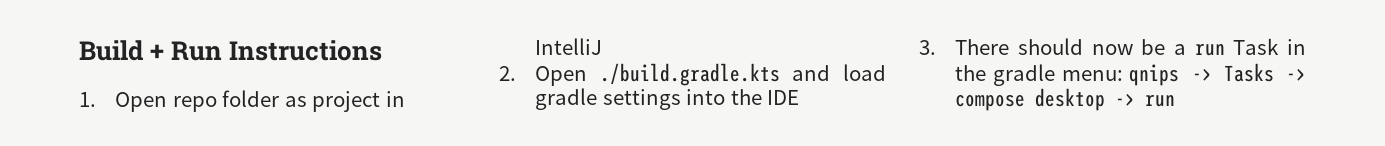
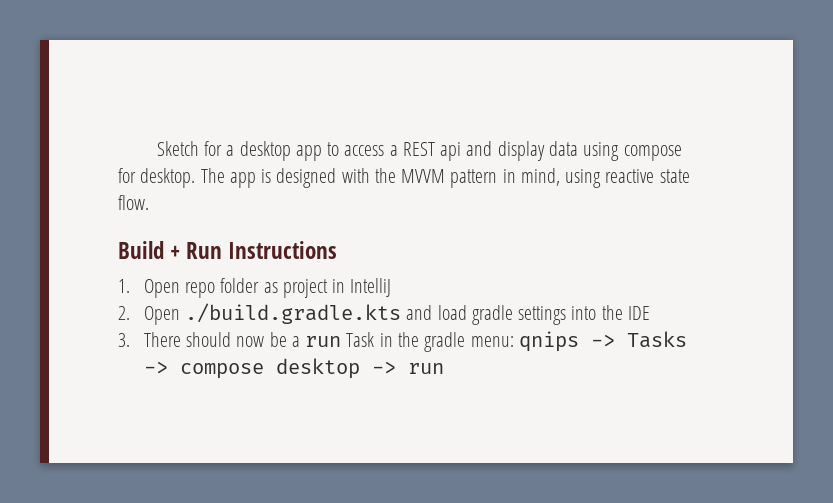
+ Sketch for a desktop app to access a REST api and display data using compose for desktop. The app is designed with the MVVM pattern in mind, using reactive state flow.

